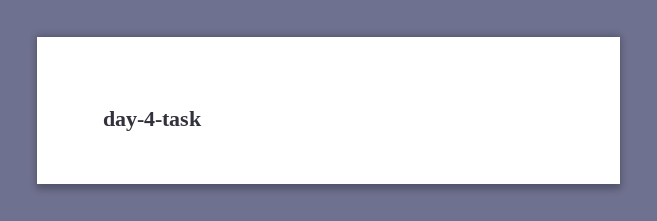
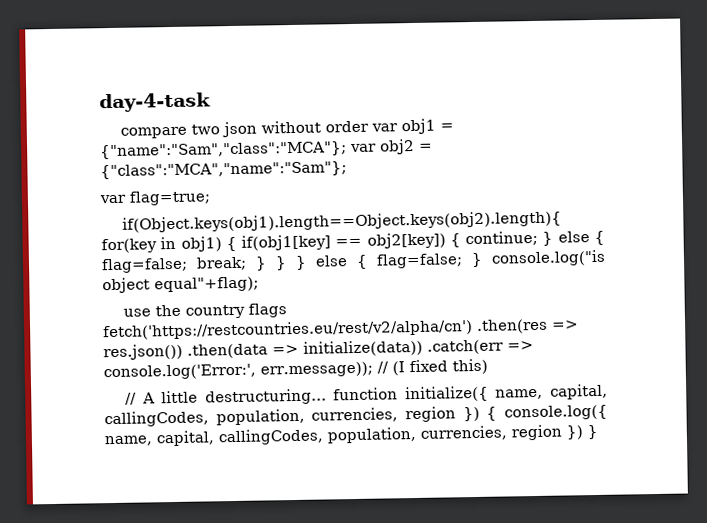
+ compare two json without order var obj1 = {"name":"Sam","class":"MCA"}; var obj2 = {"class":"MCA","name":"Sam"};
+ var flag=true;
+ if(Object.keys(obj1).length==Object.keys(obj2).length){ for(key in obj1) { if(obj1[key] == obj2[key]) { continue; } else { flag=false; break; } } } else { flag=false; } console.log("is object equal"+flag);
+ use the country flags fetch('https://restcountries.eu/rest/v2/alpha/cn') .then(res => res.json()) .then(data => initialize(data)) .catch(err => console.log('Error:', err.message)); // (I fixed this)
+ // A little destructuring... function initialize({ name, capital, callingCodes, population, currencies, region }) { console.log({ name, capital, callingCodes, population, currencies, region }) }

